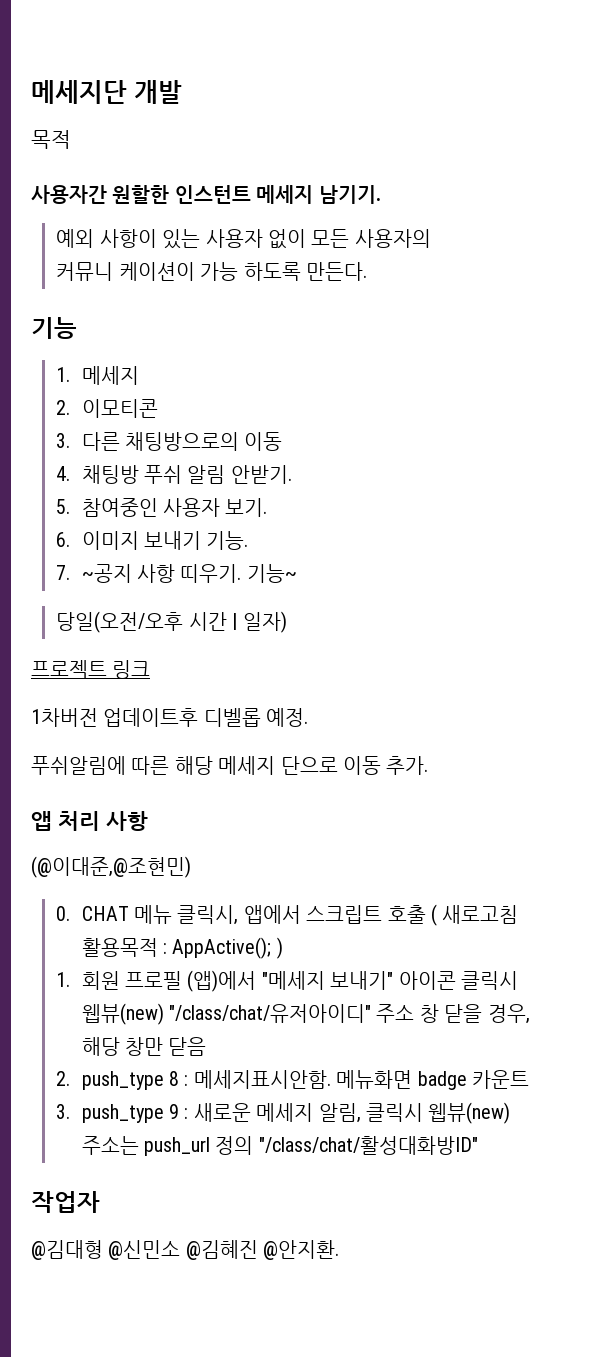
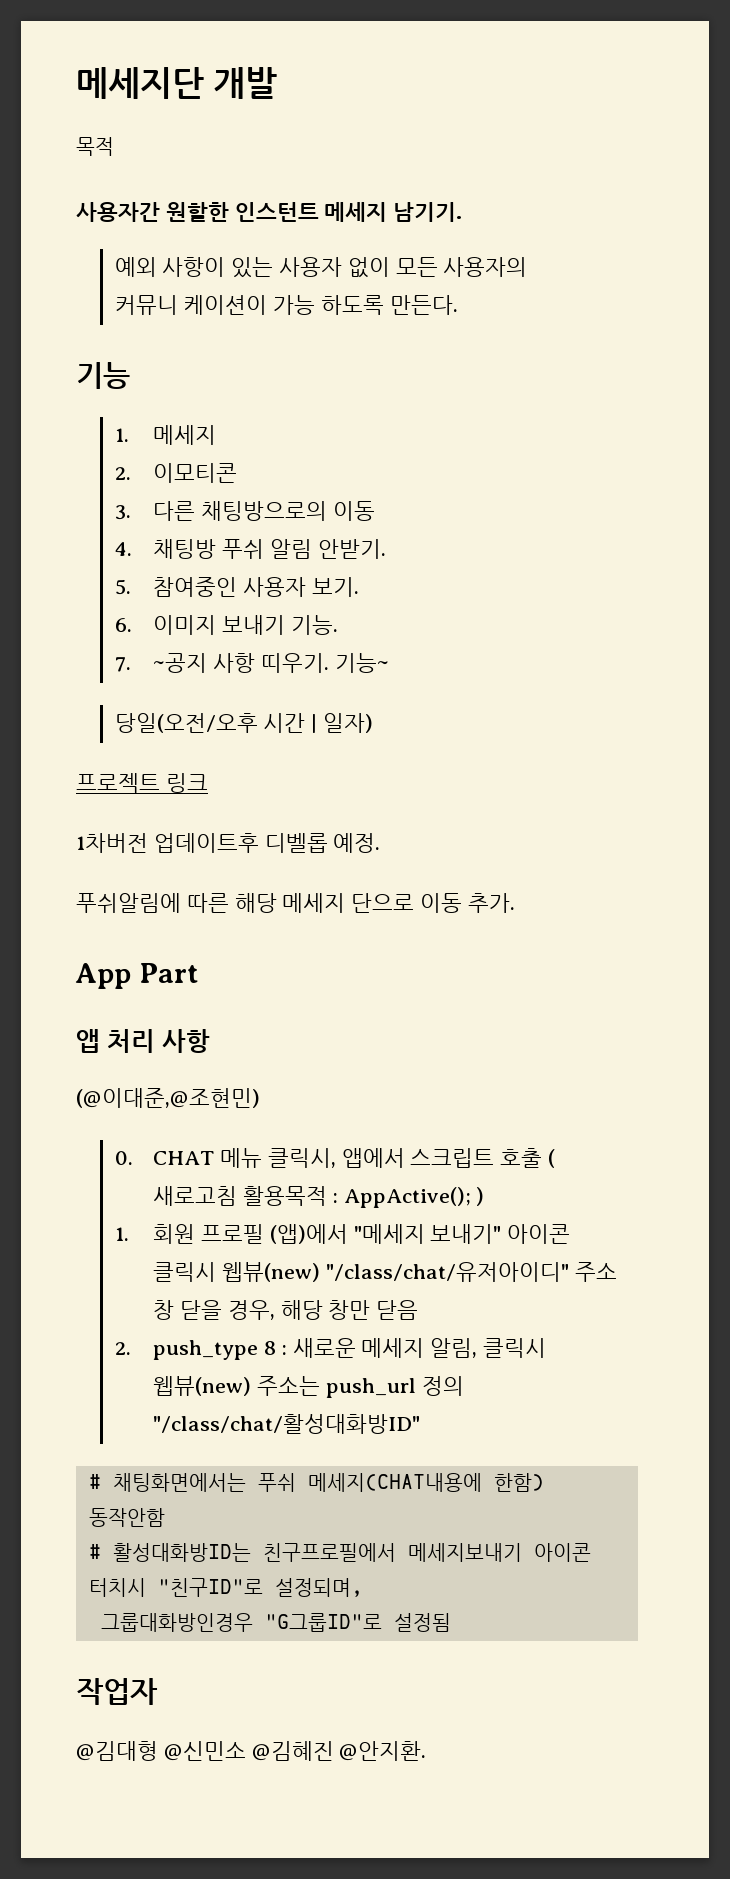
+ App Part
- 2. push_type 8 : 메세지표시안함. 메뉴화면 badge 카운트
- 3. push_type 9 : 새로운 메세지 알림, 클릭시 웹뷰(new) 주소는 push_url 정의 "/class/chat/활성대화방ID"
+ 2. push_type 8 : 새로운 메세지 알림, 클릭시 웹뷰(new) 주소는 push_url 정의 "/class/chat/활성대화방ID"
+ # 채팅화면에서는 푸쉬 메세지(CHAT내용에 한함) 동작안함
+ # 활성대화방ID는 친구프로필에서 메세지보내기 아이콘 터치시 "친구ID"로 설정되며,
+ 그룹대화방인경우 "G그룹ID"로 설정됨

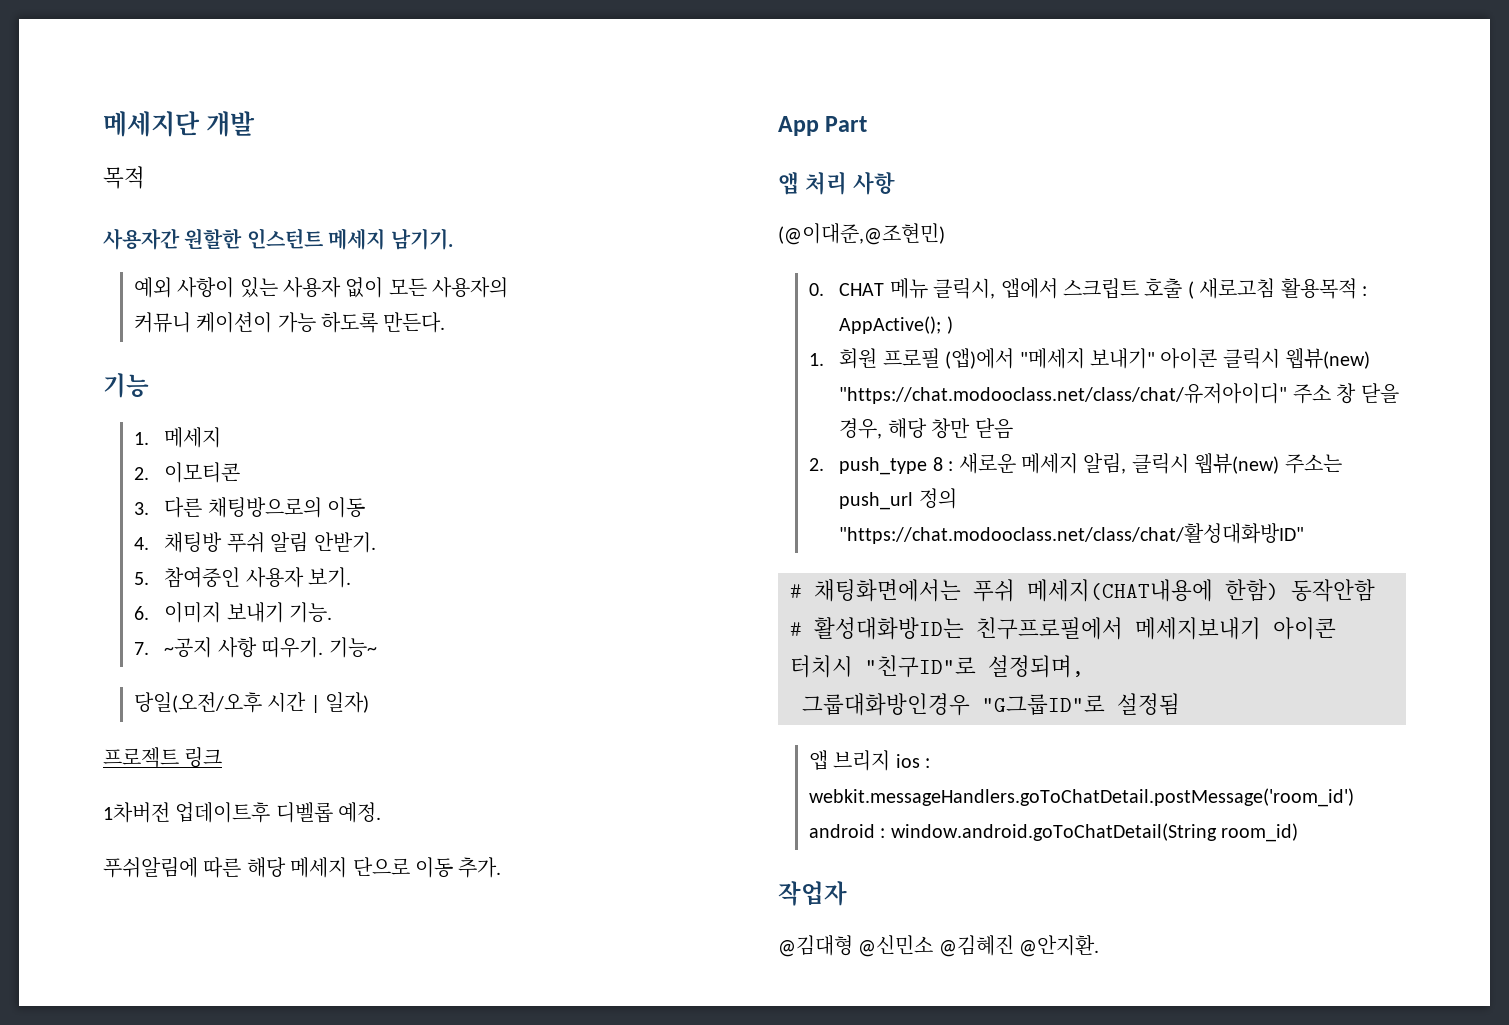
- 1. 회원 프로필 (앱)에서 "메세지 보내기" 아이콘 클릭시 웹뷰(new) "/class/chat/유저아이디" 주소 창 닫을 경우, 해당 창만 닫음
+ 1. 회원 프로필 (앱)에서 "메세지 보내기" 아이콘 클릭시 웹뷰(new) "https://chat.modooclass.net/class/chat/유저아이디" 주소 창 닫을 경우, 해당 창만 닫음
- 2. push_type 8 : 새로운 메세지 알림, 클릭시 웹뷰(new) 주소는 push_url 정의 "/class/chat/활성대화방ID"
+ 2. push_type 8 : 새로운 메세지 알림, 클릭시 웹뷰(new) 주소는 push_url 정의 "https://chat.modooclass.net/class/chat/활성대화방ID"
+ 앱 브리지 ios : webkit.messageHandlers.goToChatDetail.postMessage('room_id') android : window.android.goToChatDetail(String room_id)

